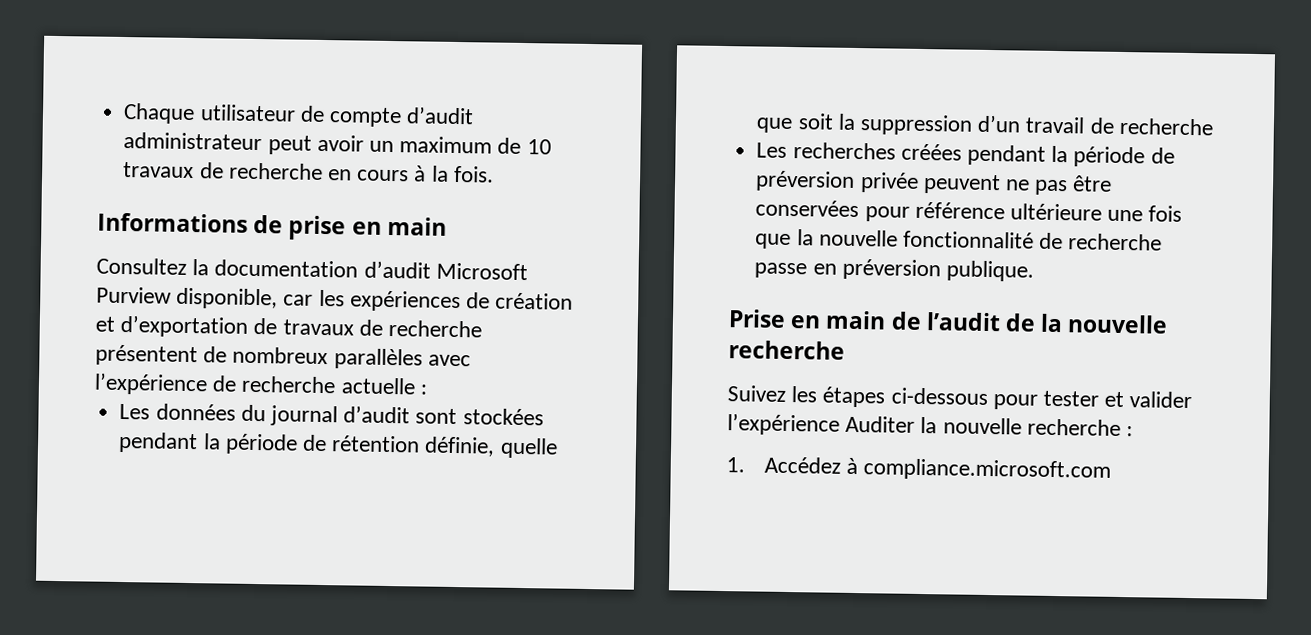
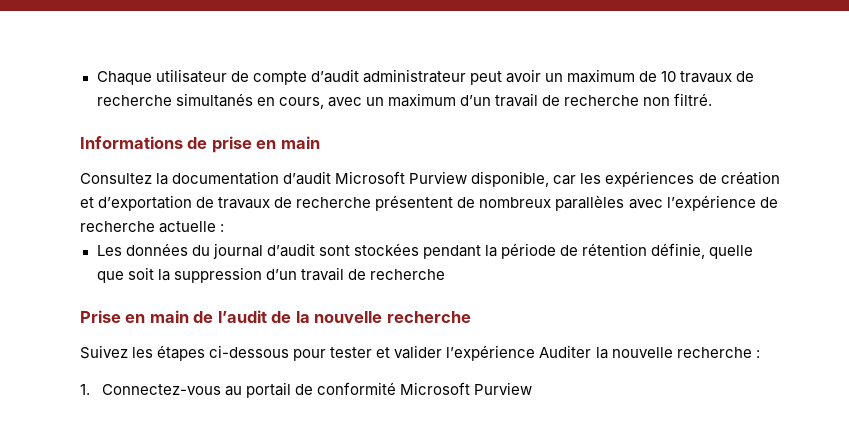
- Chaque utilisateur de compte d’audit administrateur peut avoir un maximum de 10 travaux de recherche en cours à la fois.
+ Chaque utilisateur de compte d’audit administrateur peut avoir un maximum de 10 travaux de recherche simultanés en cours, avec un maximum d’un travail de recherche non filtré.
- Les recherches créées pendant la période de préversion privée peuvent ne pas être conservées pour référence ultérieure une fois que la nouvelle fonctionnalité de recherche passe en préversion publique.
- 1. Accédez à compliance.microsoft.com
+ 1. Connectez-vous au portail de conformité Microsoft Purview

